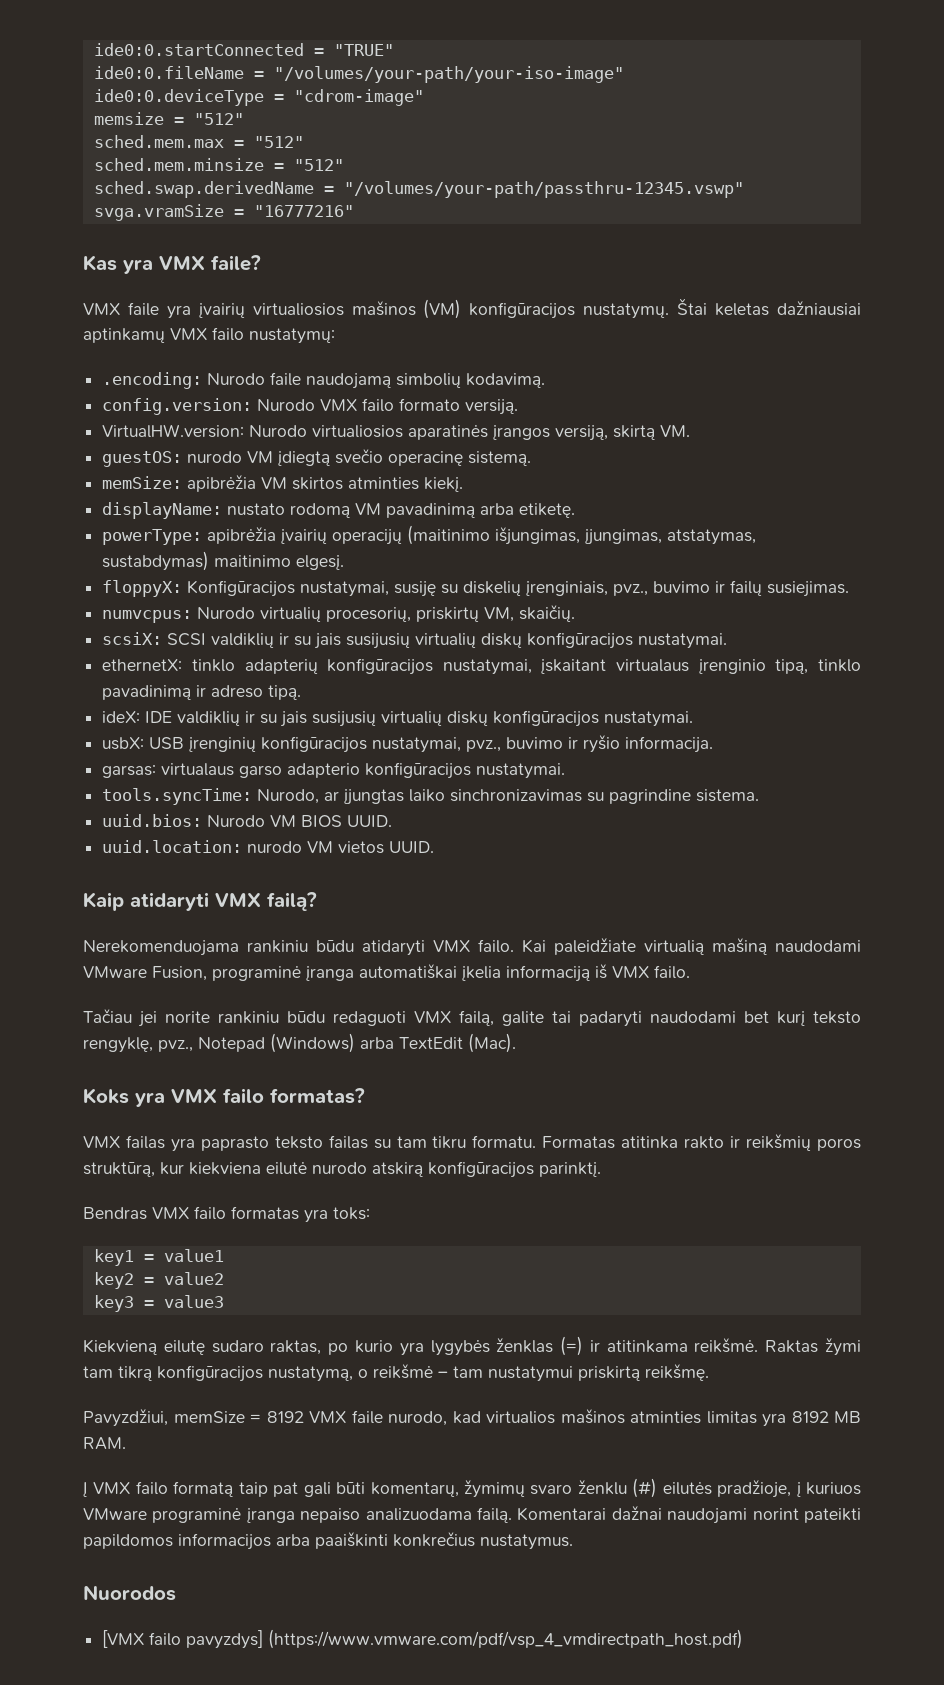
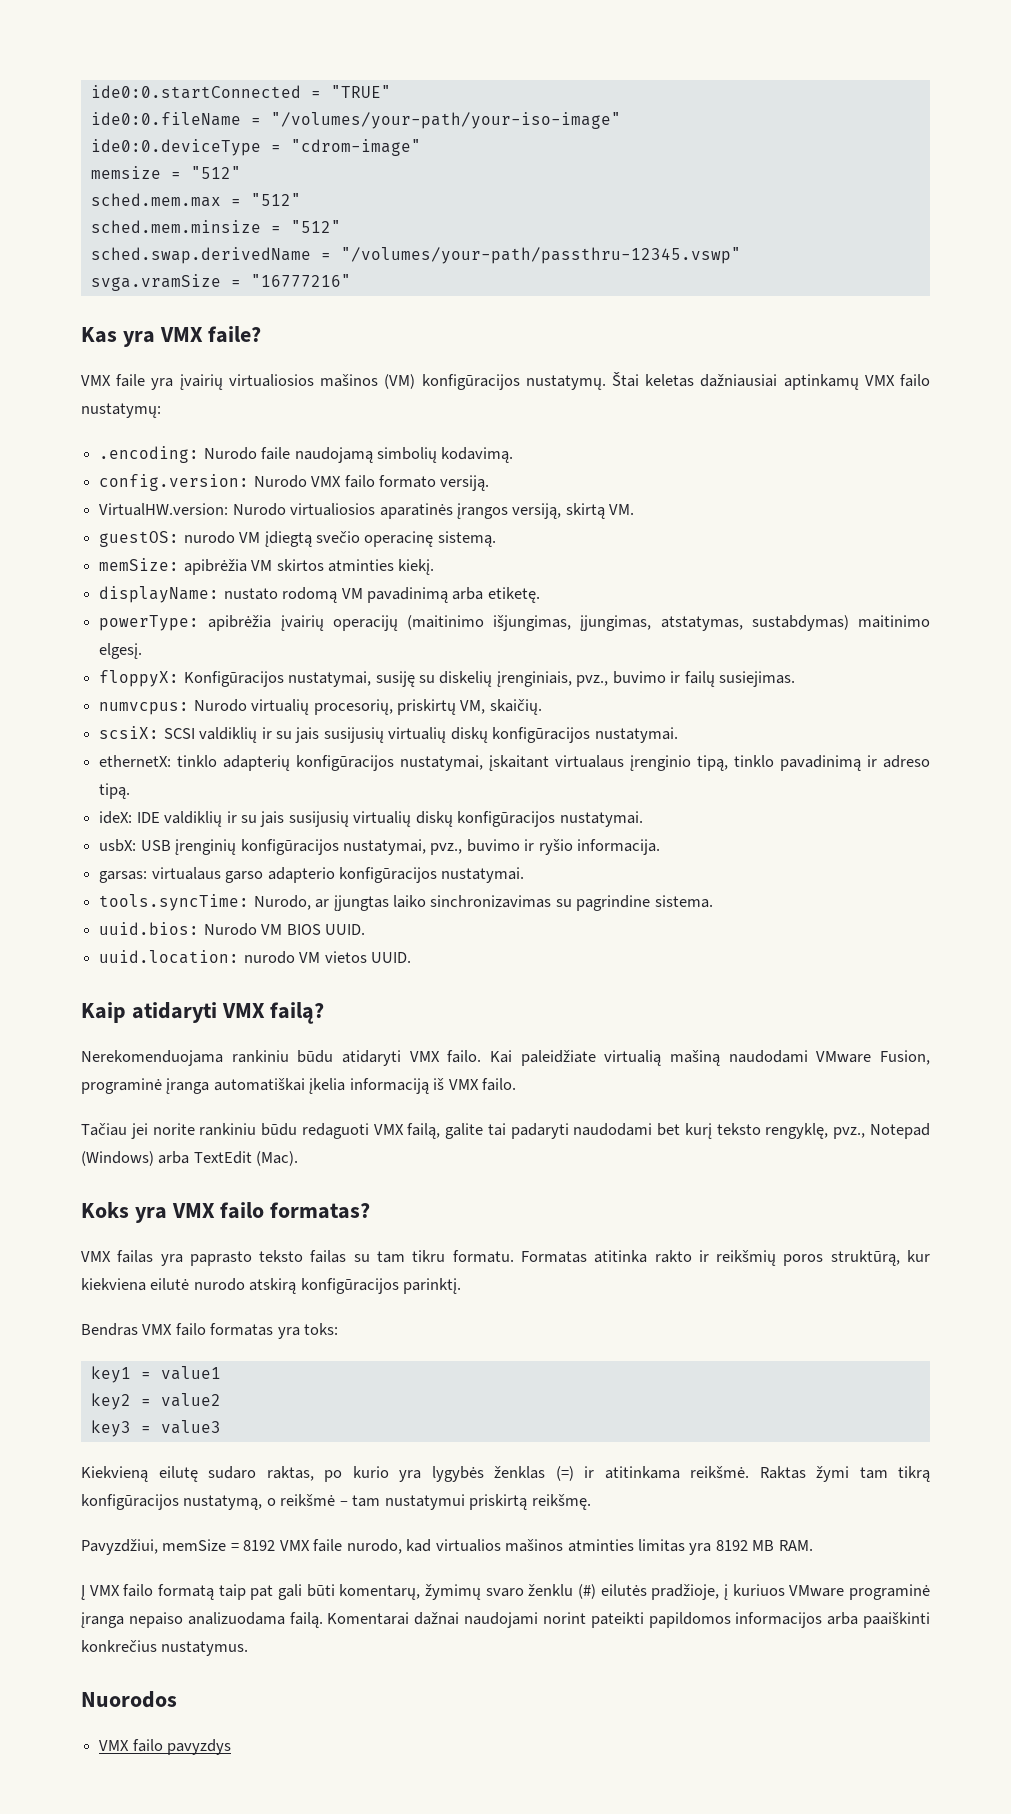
- [VMX failo pavyzdys] (https://www.vmware.com/pdf/vsp_4_vmdirectpath_host.pdf)
+ VMX failo pavyzdys

